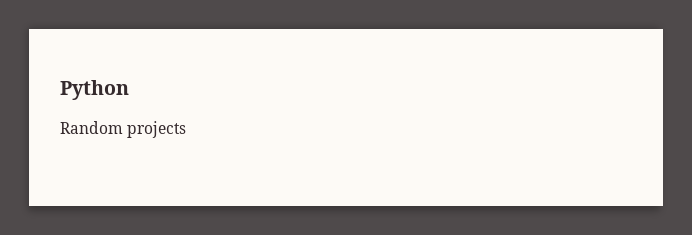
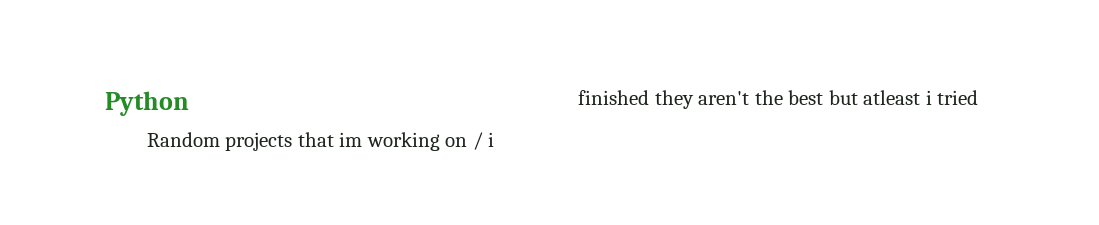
- Random projects
+ Random projects that im working on / i finished they aren't the best but atleast i tried

